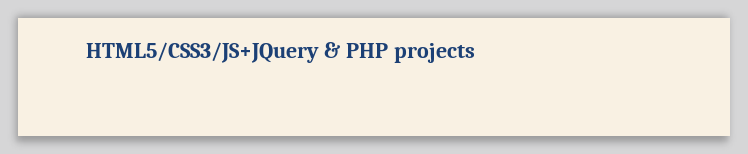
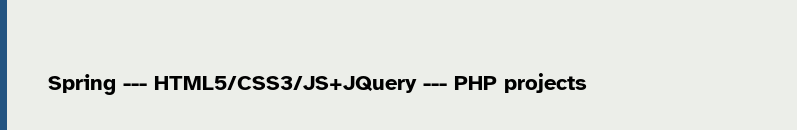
- HTML5/CSS3/JS+JQuery & PHP projects
+ Spring --- HTML5/CSS3/JS+JQuery --- PHP projects

